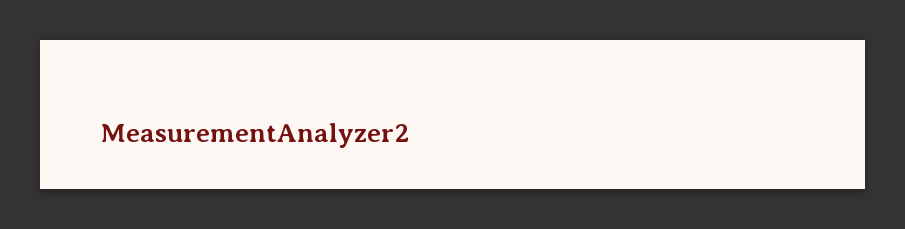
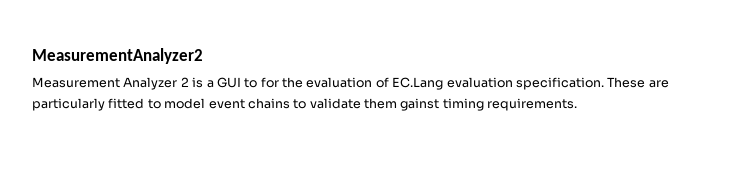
+ Measurement Analyzer 2 is a GUI to for the evaluation of EC.Lang evaluation specification. These are particularly fitted to model event chains to validate them gainst timing requirements.

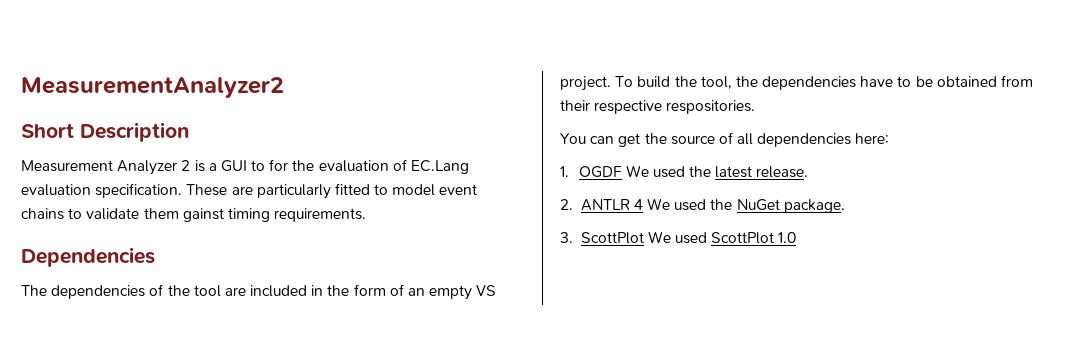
+ Short Description
+ Dependencies
+ The dependencies of the tool are included in the form of an empty VS project. To build the tool, the dependencies have to be obtained from their respective respositories.
+ You can get the source of all dependencies here:
+ 1. OGDF We used the latest release.
+ 2. ANTLR 4 We used the NuGet package.
+ 3. ScottPlot We used ScottPlot 1.0

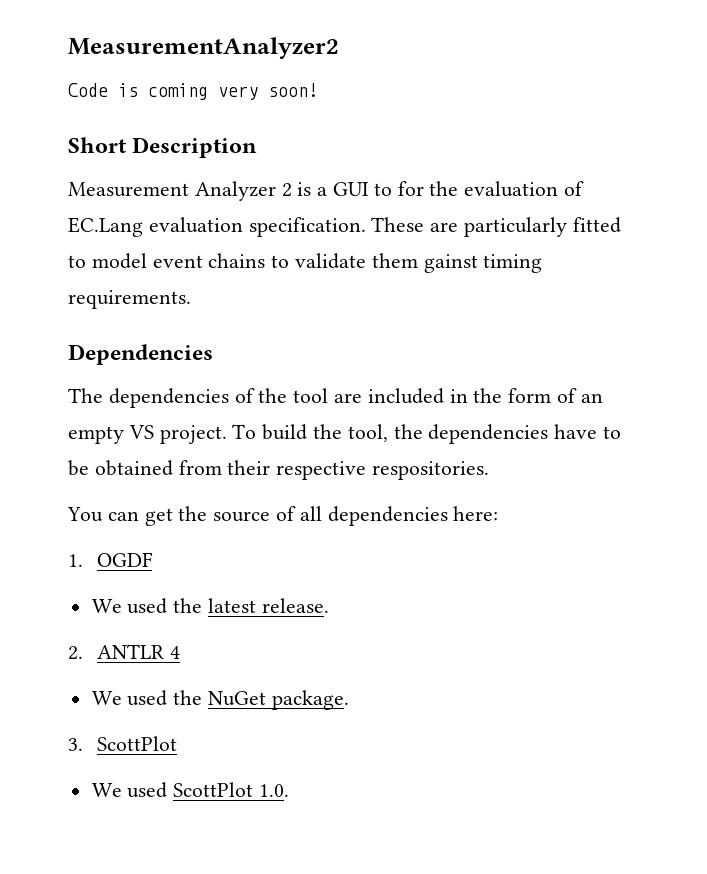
+ Code is coming very soon!
- 1. OGDF We used the latest release.
+ 1. OGDF
+ We used the latest release.
- 2. ANTLR 4 We used the NuGet package.
+ 2. ANTLR 4
+ We used the NuGet package.
- 3. ScottPlot We used ScottPlot 1.0
+ 3. ScottPlot
+ We used ScottPlot 1.0.

